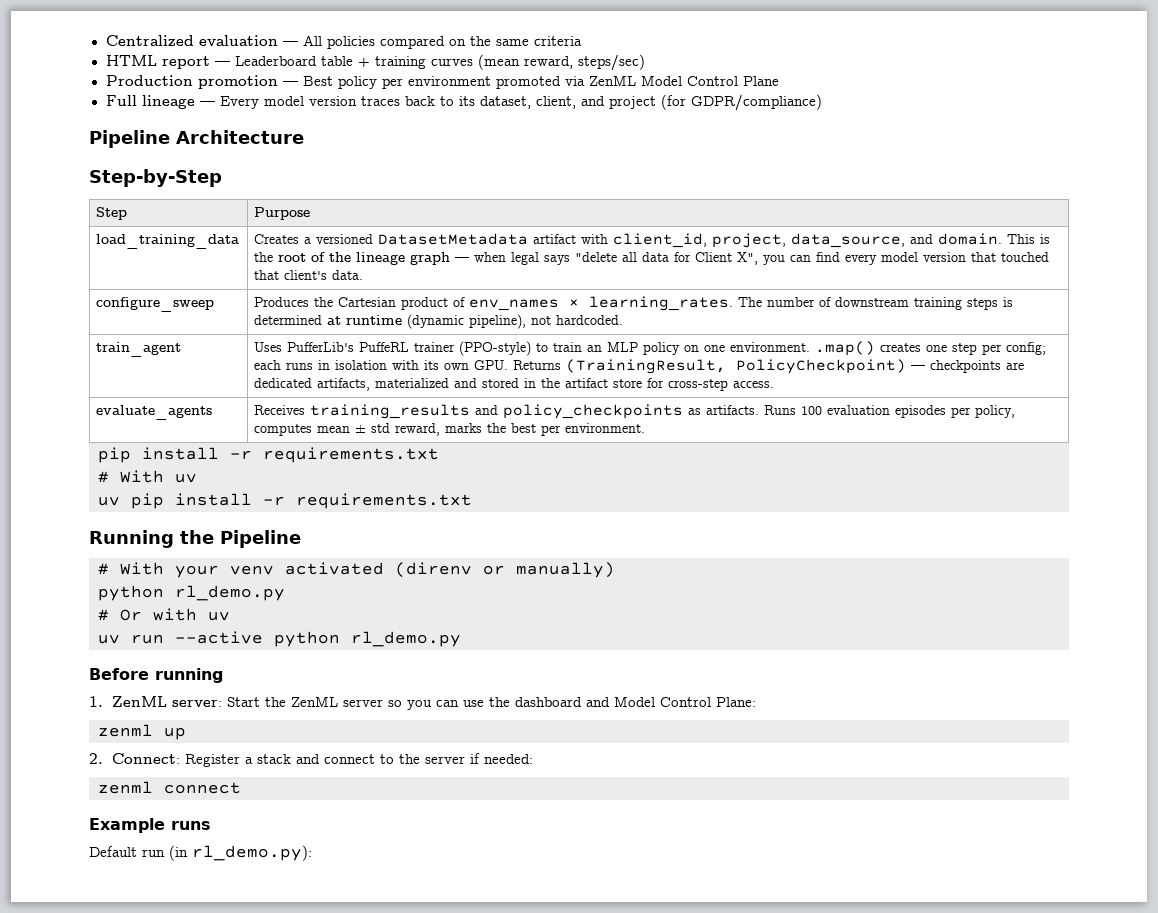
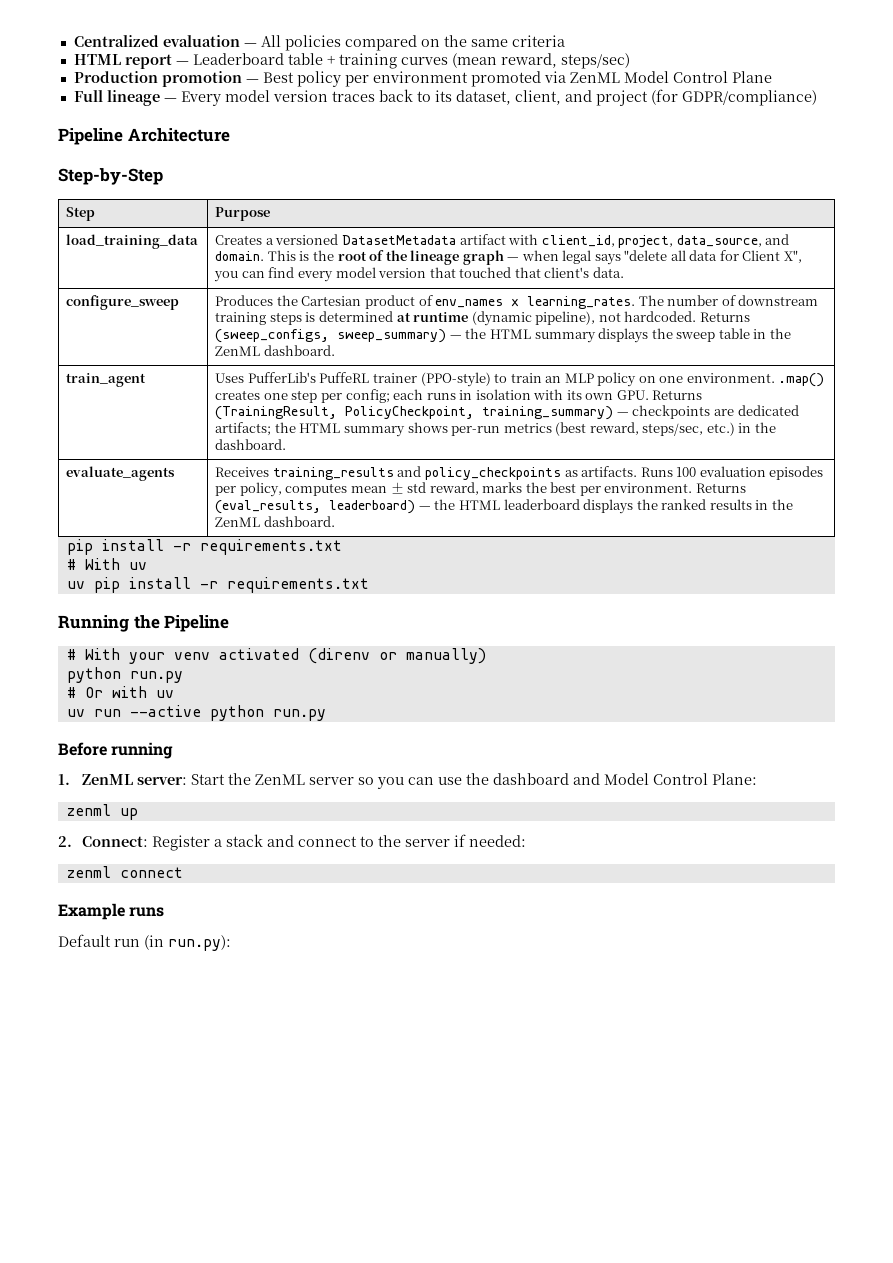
- configure_sweep | Produces the Cartesian product of env_names × learning_rates. The number of downstream training steps is determined at runtime (dynamic pipeline), not hardcoded.
+ configure_sweep | Produces the Cartesian product of env_names × learning_rates. The number of downstream training steps is determined at runtime (dynamic pipeline), not hardcoded. Returns (sweep_configs, sweep_summary) — the HTML summary displays the sweep table in the ZenML dashboard.
- Uses PufferLib's PuffeRL trainer (PPO-style) to train an MLP policy on one environment. .map() creates one step per config; each runs in isolation with its own GPU. Returns (TrainingResult, PolicyCheckpoint) — checkpoints are dedicated artifacts, materialized and stored in the artifact store for cross-step access.
+ Uses PufferLib's PuffeRL trainer (PPO-style) to train an MLP policy on one environment. .map() creates one step per config; each runs in isolation with its own GPU. Returns (TrainingResult, PolicyCheckpoint, training_summary) — checkpoints are dedicated artifacts; the HTML summary shows per-run metrics (best reward, steps/sec, etc.) in the dashboard.
- evaluate_agents | Receives training_results and policy_checkpoints as artifacts. Runs 100 evaluation episodes per policy, computes mean ± std reward, marks the best per environment.
+ evaluate_agents | Receives training_results and policy_checkpoints as artifacts. Runs 100 evaluation episodes per policy, computes mean ± std reward, marks the best per environment. Returns (eval_results, leaderboard) — the HTML leaderboard displays the ranked results in the ZenML dashboard.
  # With your venv activated (direnv or manually)
- python rl_demo.py
+ python run.py
- uv run --active python rl_demo.py
+ uv run --active python run.py
- Default run (in rl_demo.py):
+ Default run (in run.py):

